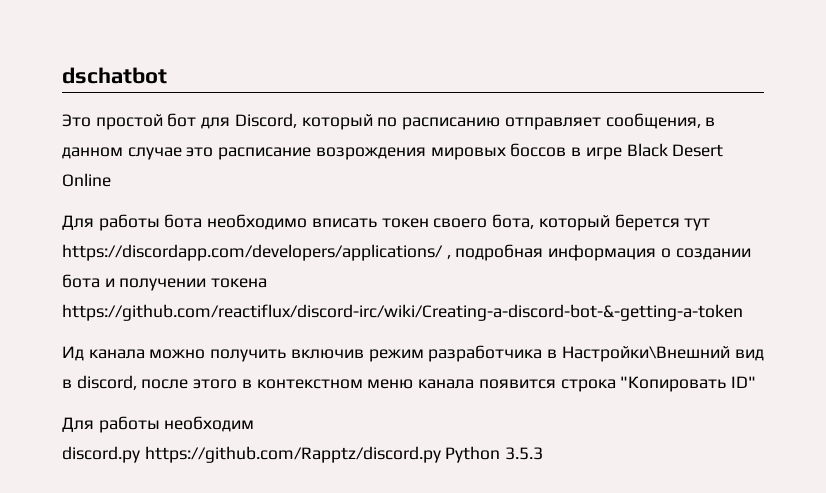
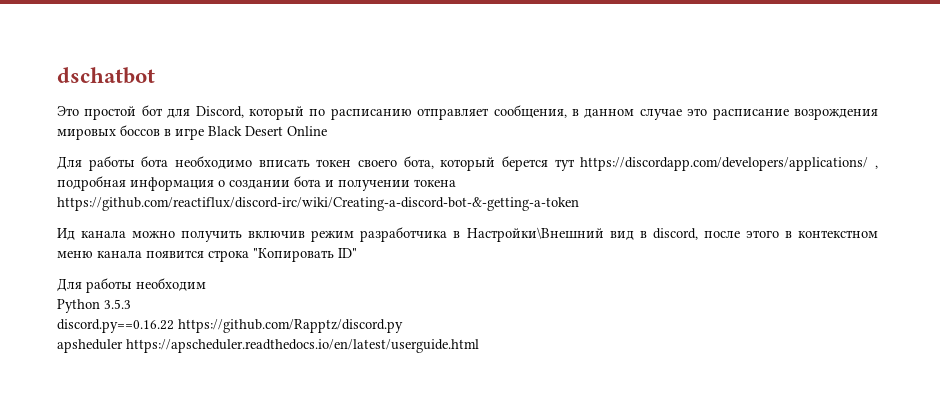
- discord.py https://github.com/Rapptz/discord.py Python 3.5.3
+ Python 3.5.3
+ discord.py==0.16.22 https://github.com/Rapptz/discord.py
+ apsheduler https://apscheduler.readthedocs.io/en/latest/userguide.html

